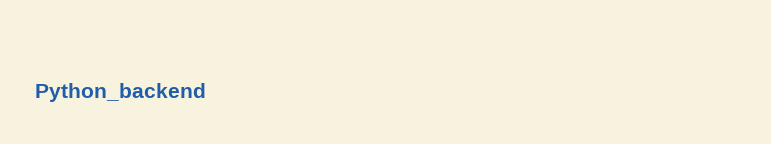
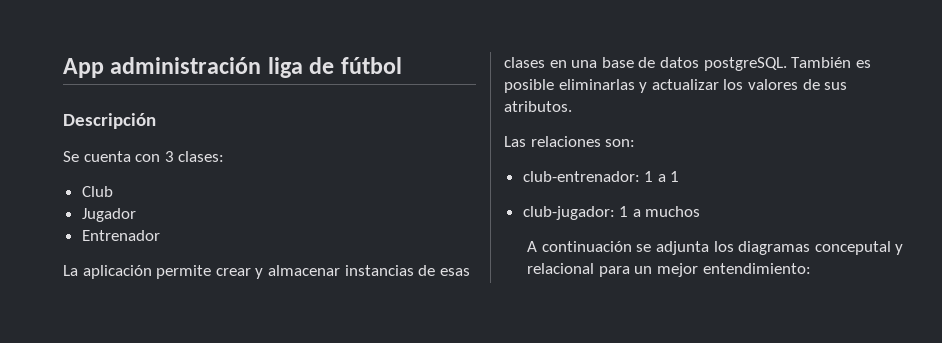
- Python_backend
+ App administración liga de fútbol
+ Descripción
+ Se cuenta con 3 clases:
+ Club
+ Jugador
+ Entrenador
+ La aplicación permite crear y almacenar instancias de esas clases en una base de datos postgreSQL. También es posible eliminarlas y actualizar los valores de sus atributos.
+ Las relaciones son:
+ club-entrenador: 1 a 1
+ club-jugador: 1 a muchos
+ A continuación se adjunta los diagramas conceputal y relacional para un mejor entendimiento:

